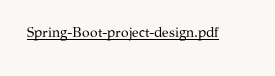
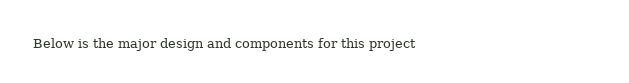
- Spring-Boot-project-design.pdf
+ Below is the major design and components for this project

